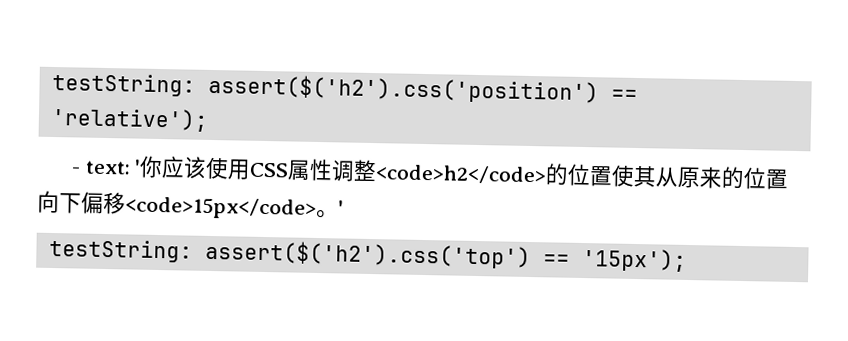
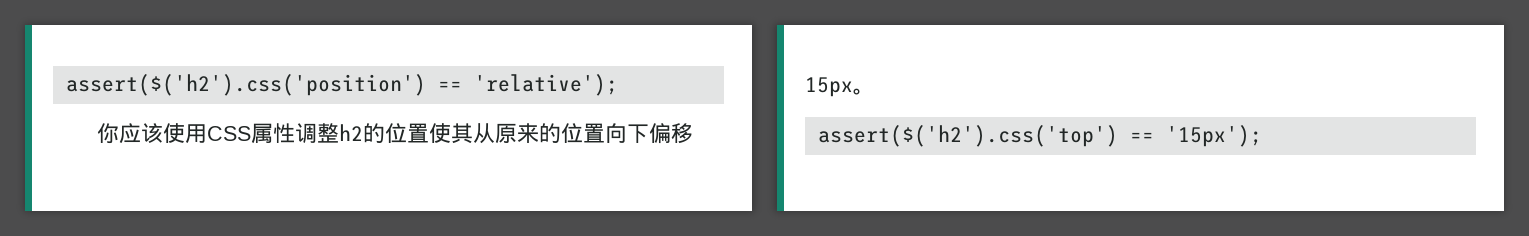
- testString: assert($('h2').css('position') == 'relative');
+ assert($('h2').css('position') == 'relative');
- - text: '你应该使用CSS属性调整<code>h2</code>的位置使其从原来的位置向下偏移<code>15px</code>。'
- testString: assert($('h2').css('top') == '15px');
+ 你应该使用CSS属性调整h2的位置使其从原来的位置向下偏移15px。
+ assert($('h2').css('top') == '15px');

